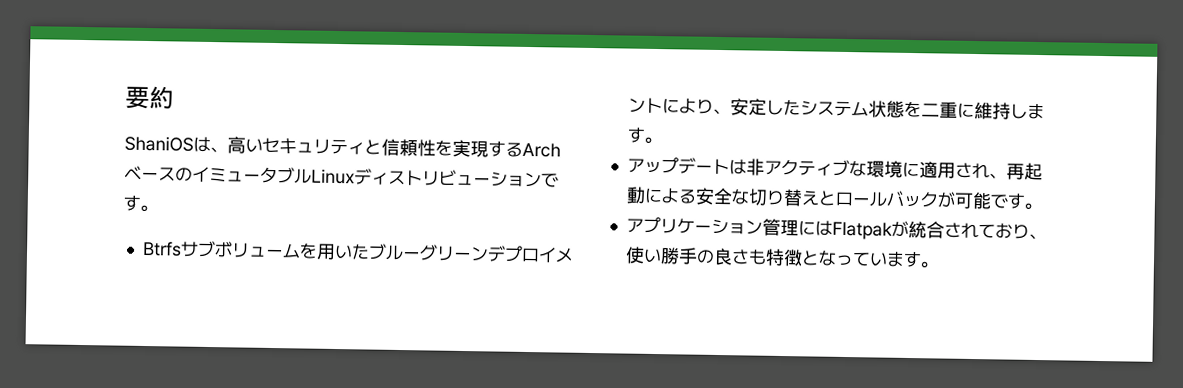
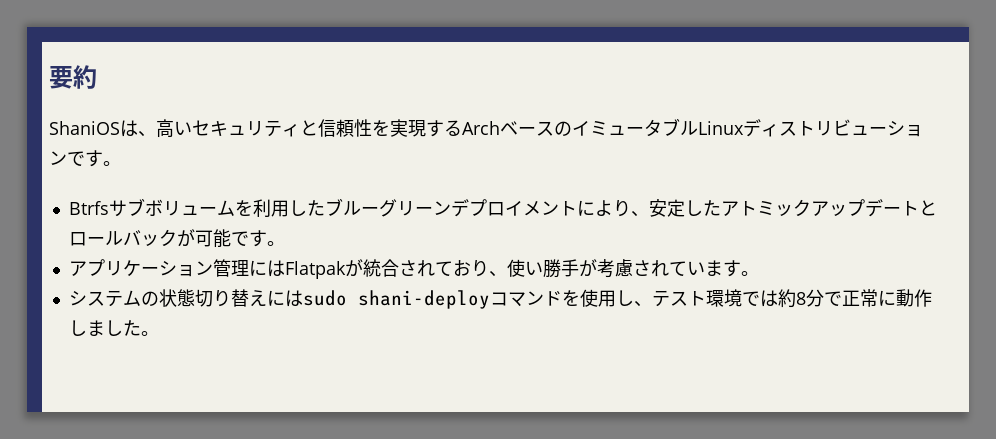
- Btrfsサブボリュームを用いたブルーグリーンデプロイメントにより、安定したシステム状態を二重に維持します。
- アップデートは非アクティブな環境に適用され、再起動による安全な切り替えとロールバックが可能です。
+ Btrfsサブボリュームを利用したブルーグリーンデプロイメントにより、安定したアトミックアップデートとロールバックが可能です。
- アプリケーション管理にはFlatpakが統合されており、使い勝手の良さも特徴となっています。
+ アプリケーション管理にはFlatpakが統合されており、使い勝手が考慮されています。
+ システムの状態切り替えにはsudo shani-deployコマンドを使用し、テスト環境では約8分で正常に動作しました。

